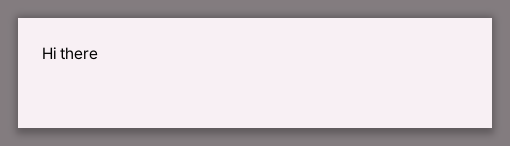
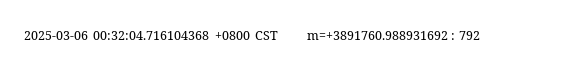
- Hi there
+ 2025-03-06 00:32:04.716104368 +0800 CST m=+3891760.988931692 : 792

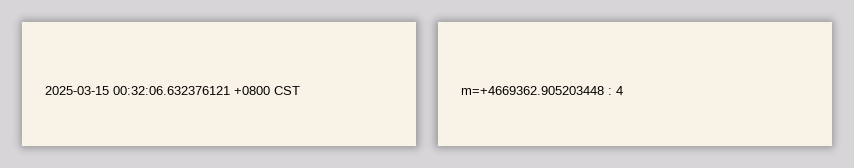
- 2025-03-06 00:32:04.716104368 +0800 CST m=+3891760.988931692 : 792
+ 2025-03-15 00:32:06.632376121 +0800 CST m=+4669362.905203448 : 4

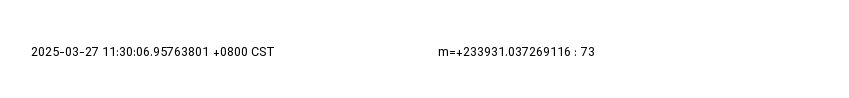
- 2025-03-15 00:32:06.632376121 +0800 CST m=+4669362.905203448 : 4
+ 2025-03-27 11:30:06.95763801 +0800 CST m=+233931.037269116 : 73

